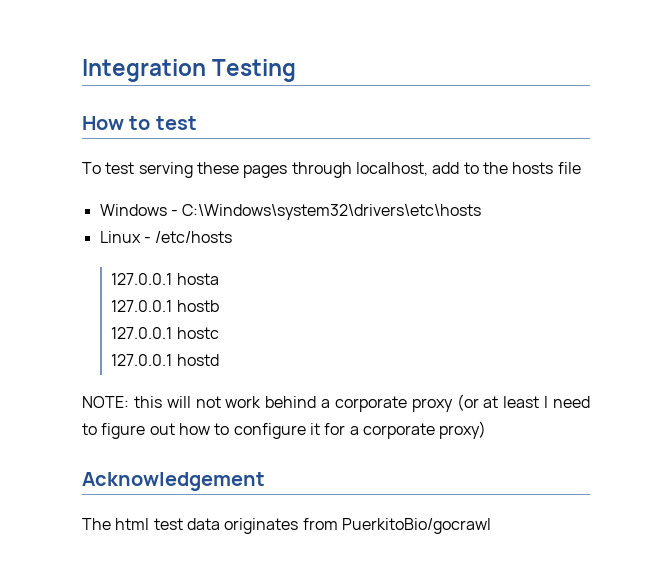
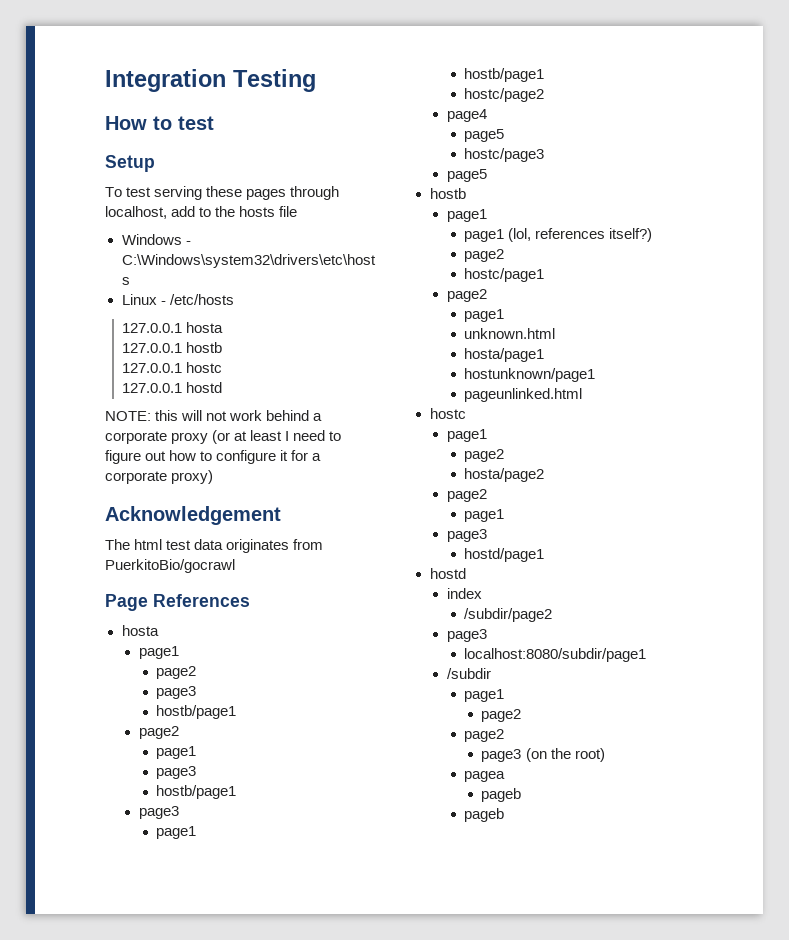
+ Setup
+ Page References
+ hosta
+ page1
+ page2
+ page3
+ hostb/page1
+ page2
+ page1
+ page3
+ hostb/page1
+ page3
+ page1
+ hostb/page1
+ hostc/page2
+ page4
+ page5
+ hostc/page3
+ page5
+ hostb
+ page1
+ page1 (lol, references itself?)
+ page2
+ hostc/page1
+ page2
+ page1
+ unknown.html
+ hosta/page1
+ hostunknown/page1
+ pageunlinked.html
+ hostc
+ page1
+ page2
+ hosta/page2
+ page2
+ page1
+ page3
+ hostd/page1
+ hostd
+ index
+ /subdir/page2
+ page3
+ localhost:8080/subdir/page1
+ /subdir
+ page1
+ page2
+ page2
+ page3 (on the root)
+ pagea
+ pageb
+ pageb

